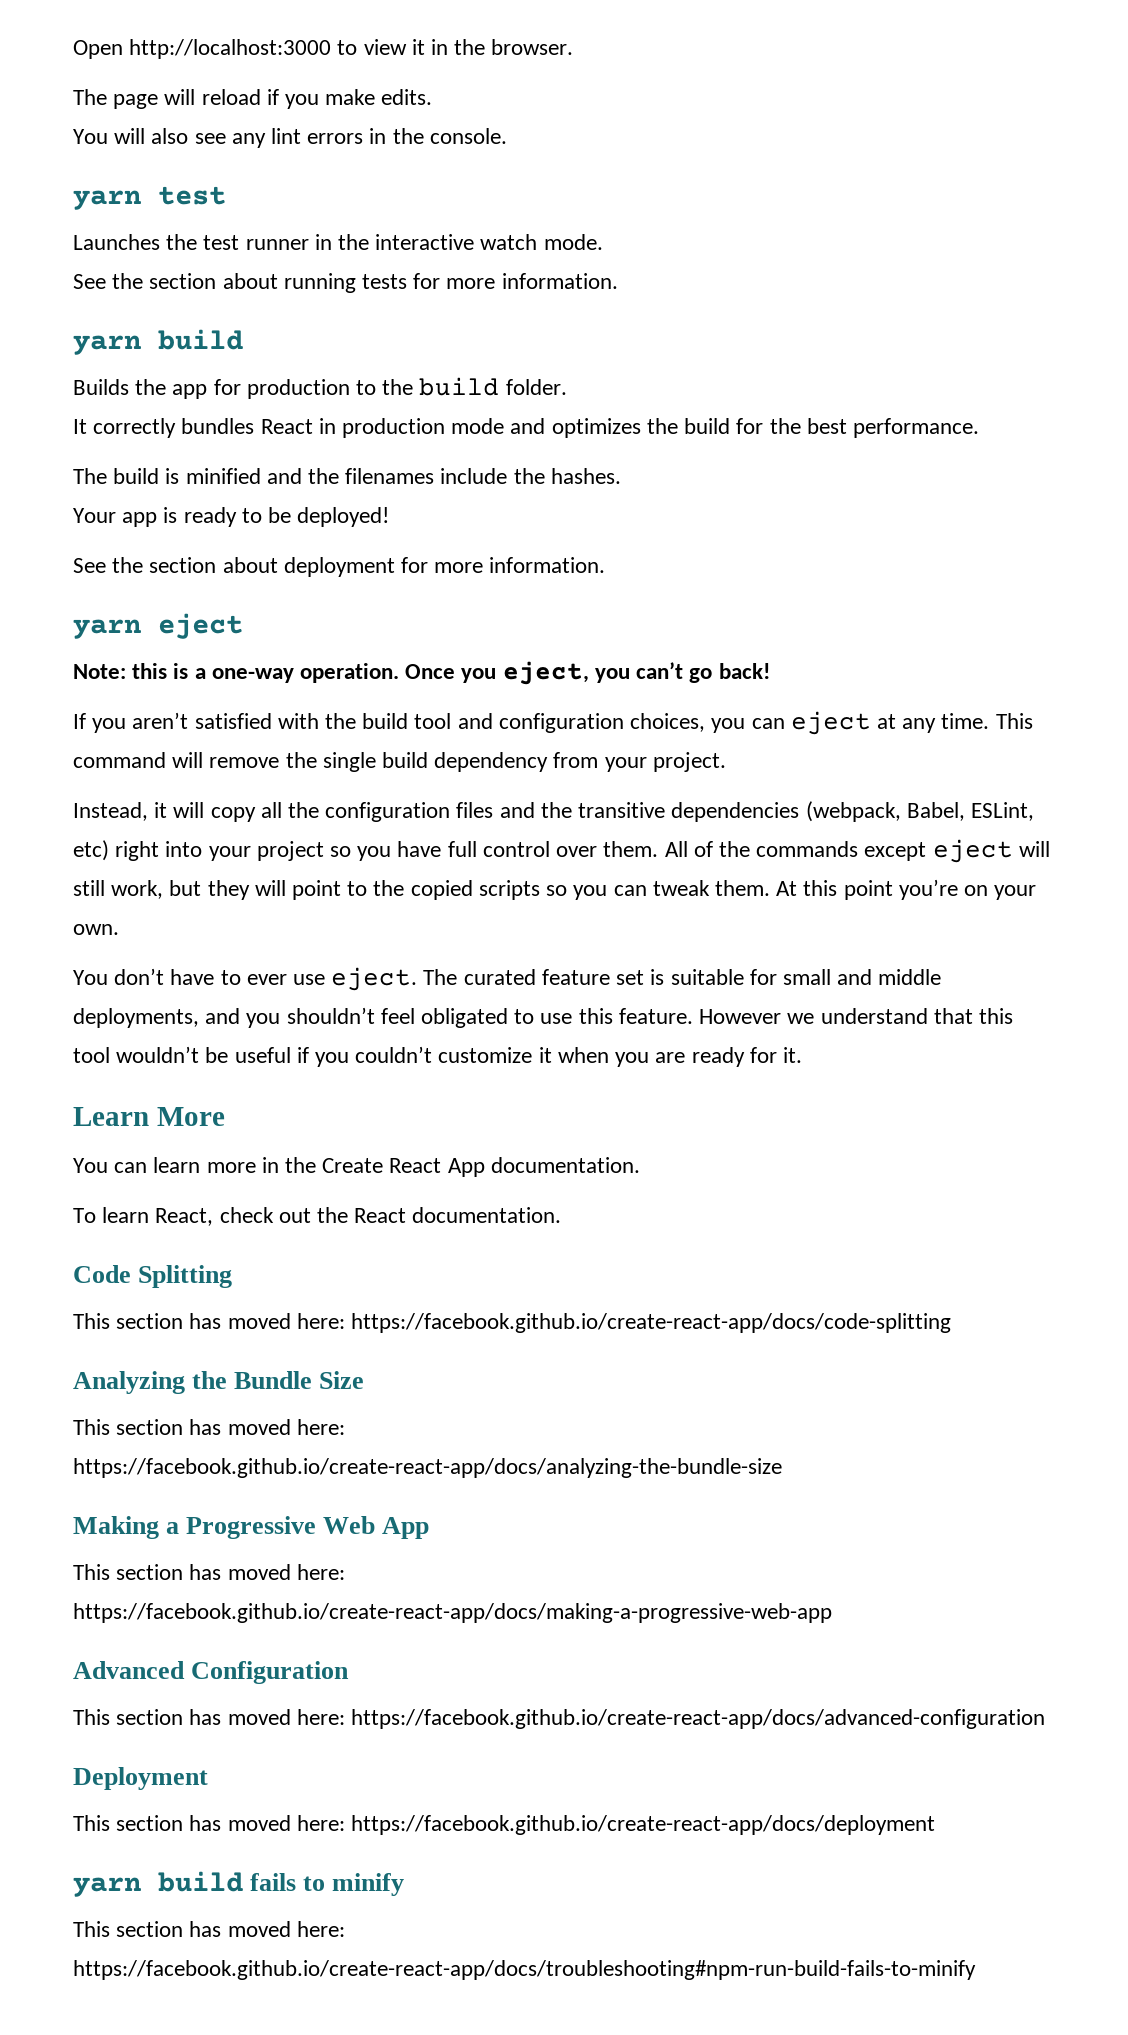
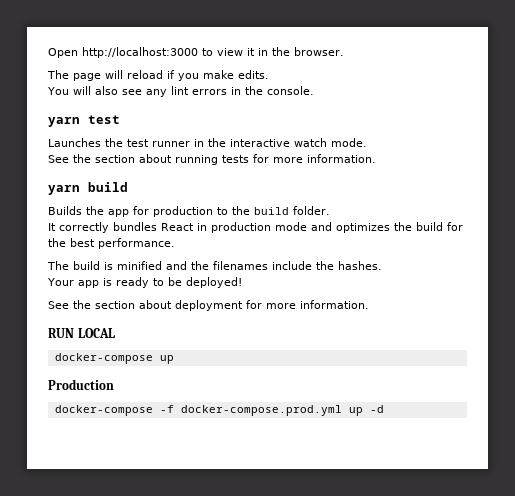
- yarn eject
- Note: this is a one-way operation. Once you eject, you can’t go back!
- If you aren’t satisfied with the build tool and configuration choices, you can eject at any time. This command will remove the single build dependency from your project.
- Instead, it will copy all the configuration files and the transitive dependencies (webpack, Babel, ESLint, etc) right into your project so you have full control over them. All of the commands except eject will still work, but they will point to the copied scripts so you can tweak them. At this point you’re on your own.
- You don’t have to ever use eject. The curated feature set is suitable for small and middle deployments, and you shouldn’t feel obligated to use this feature. However we understand that this tool wouldn’t be useful if you couldn’t customize it when you are ready for it.
- Learn More
- You can learn more in the Create React App documentation.
- To learn React, check out the React documentation.
- Code Splitting
- This section has moved here: https://facebook.github.io/create-react-app/docs/code-splitting
- Analyzing the Bundle Size
- This section has moved here: https://facebook.github.io/create-react-app/docs/analyzing-the-bundle-size
- Making a Progressive Web App
- This section has moved here: https://facebook.github.io/create-react-app/docs/making-a-progressive-web-app
- Advanced Configuration
- This section has moved here: https://facebook.github.io/create-react-app/docs/advanced-configuration
- Deployment
- This section has moved here: https://facebook.github.io/create-react-app/docs/deployment
- yarn build fails to minify
- This section has moved here: https://facebook.github.io/create-react-app/docs/troubleshooting#npm-run-build-fails-to-minify
+ RUN LOCAL
+ docker-compose up
+ Production
+ docker-compose -f docker-compose.prod.yml up -d

